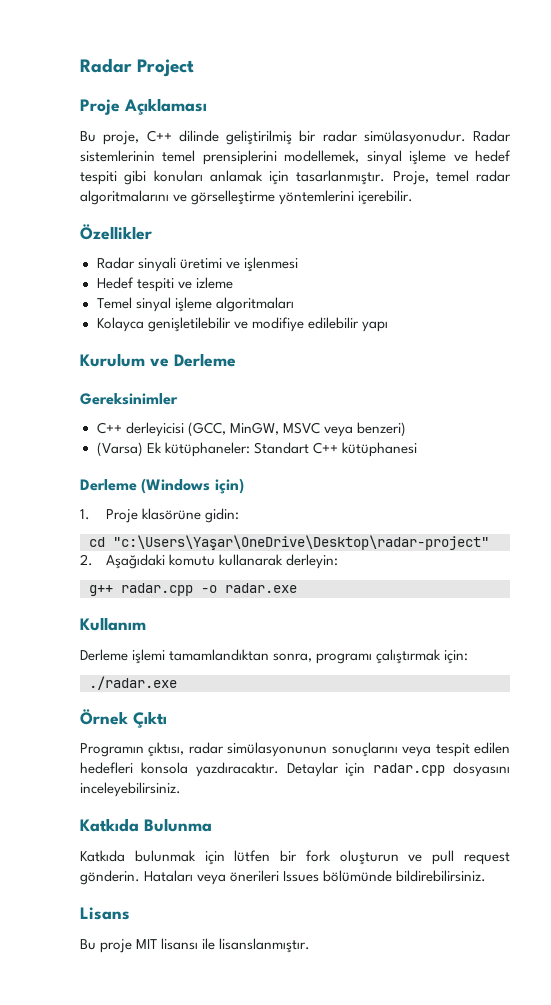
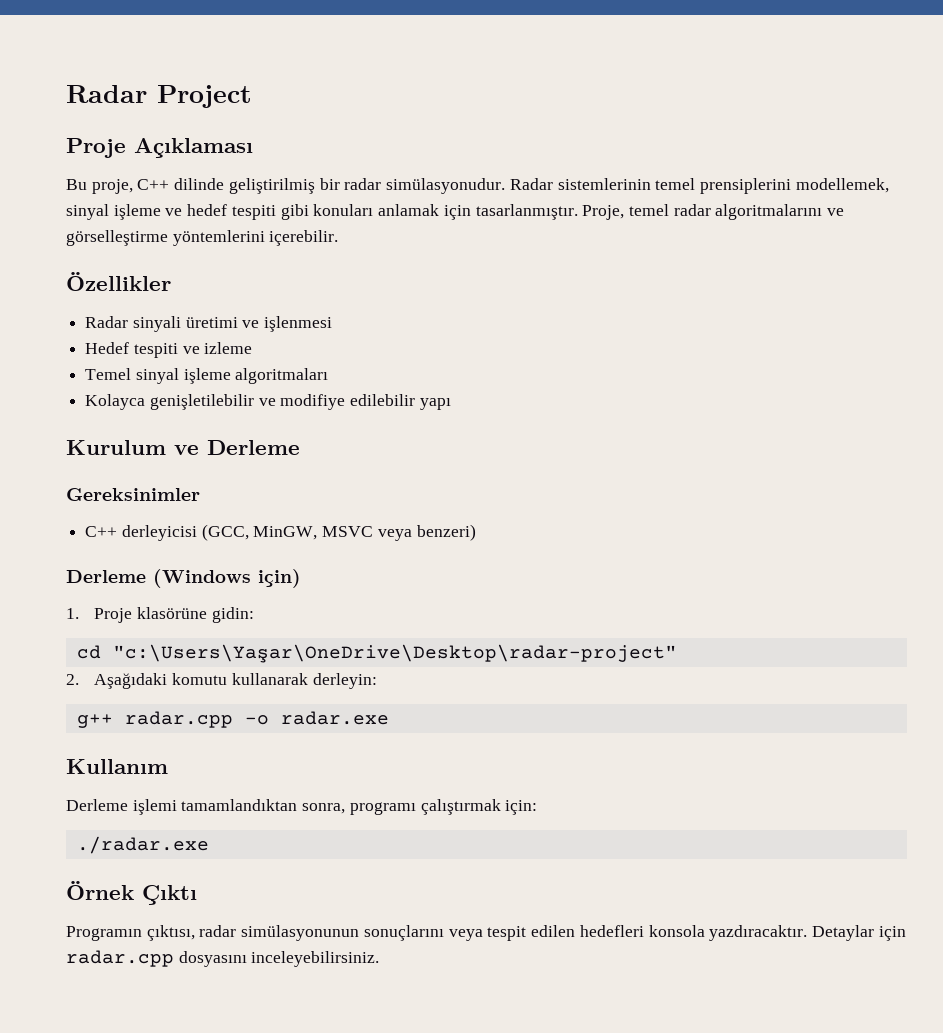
- (Varsa) Ek kütüphaneler: Standart C++ kütüphanesi
- Katkıda Bulunma
- Katkıda bulunmak için lütfen bir fork oluşturun ve pull request gönderin. Hataları veya önerileri Issues bölümünde bildirebilirsiniz.
- Lisans
- Bu proje MIT lisansı ile lisanslanmıştır.

